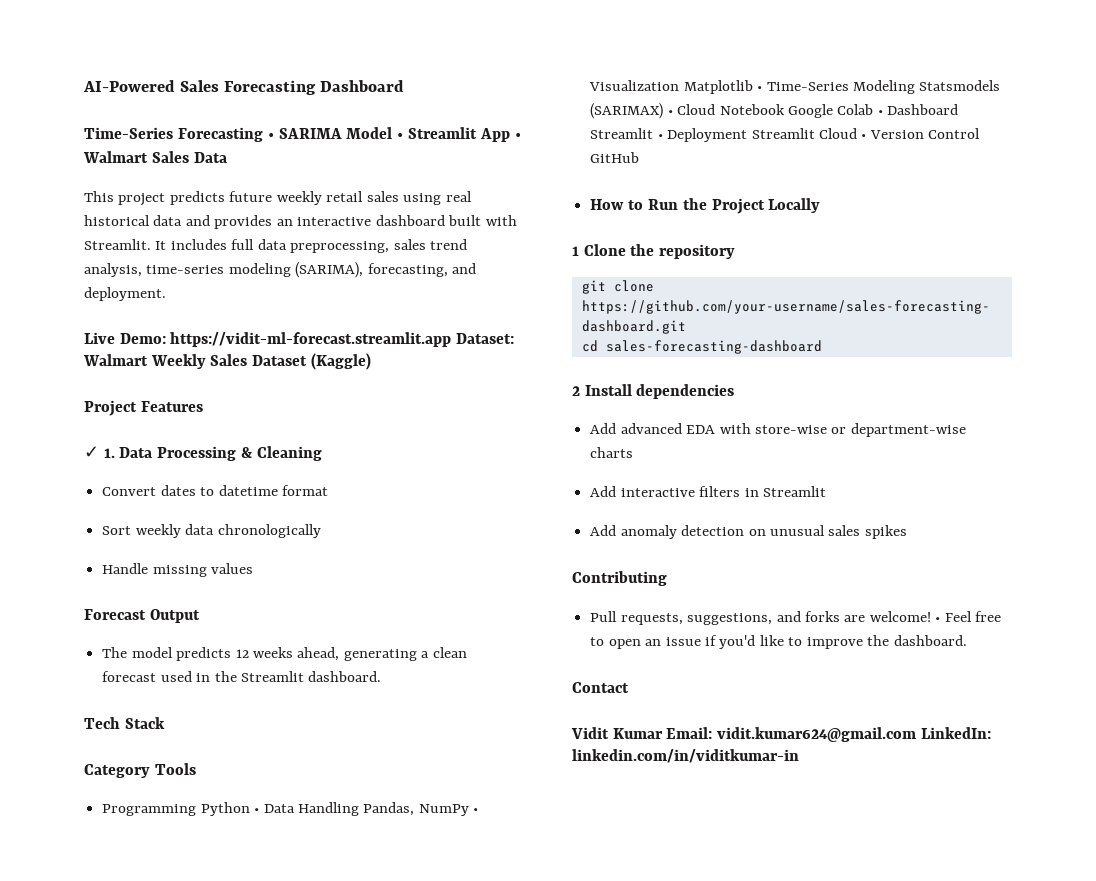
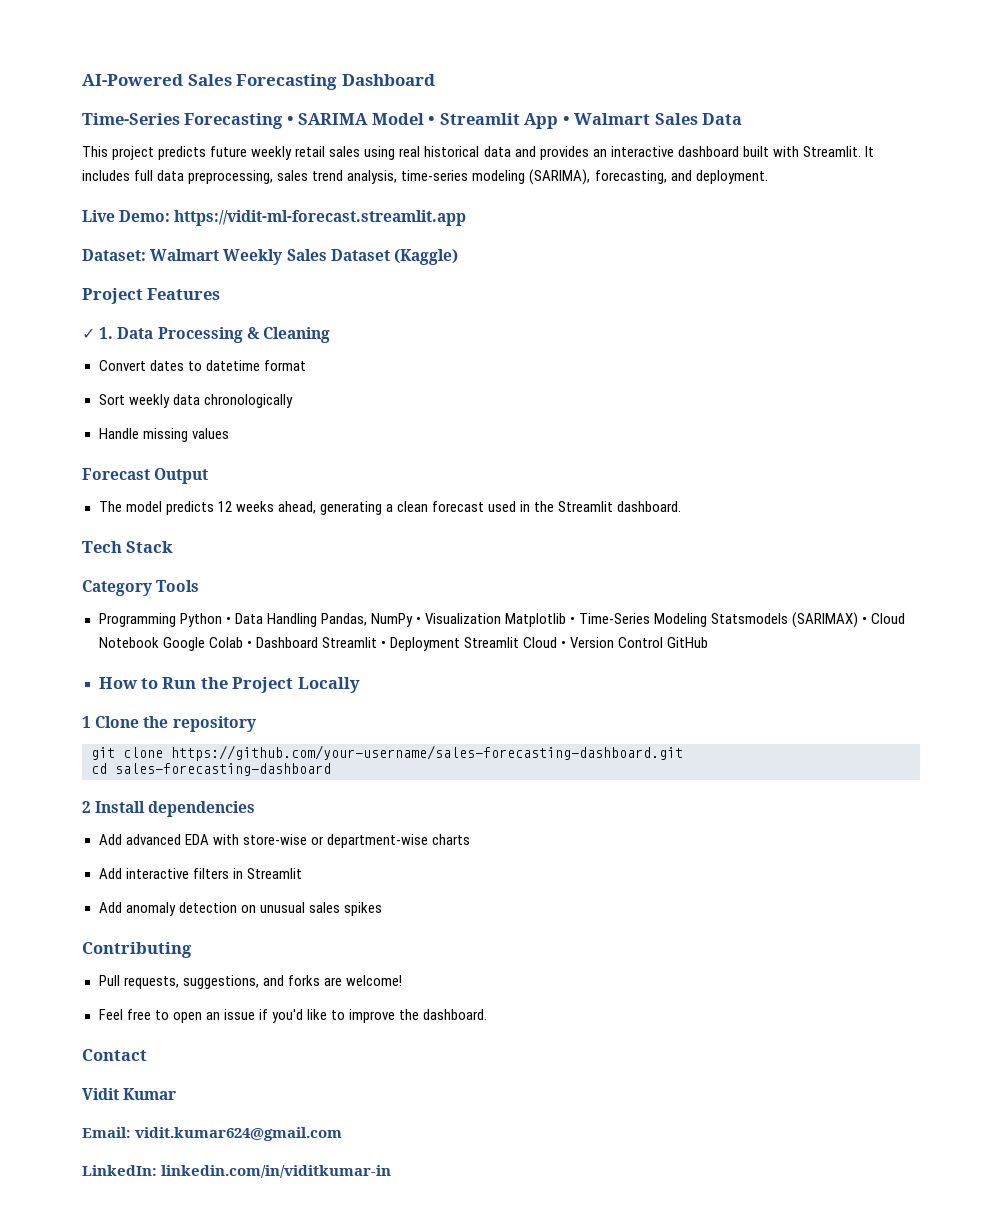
- Live Demo: https://vidit-ml-forecast.streamlit.app Dataset: Walmart Weekly Sales Dataset (Kaggle)
+ Live Demo: https://vidit-ml-forecast.streamlit.app
+ Dataset: Walmart Weekly Sales Dataset (Kaggle)
- Pull requests, suggestions, and forks are welcome! • Feel free to open an issue if you'd like to improve the dashboard.
+ Pull requests, suggestions, and forks are welcome!
+ Feel free to open an issue if you'd like to improve the dashboard.
- Vidit Kumar Email: vidit.kumar624@gmail.com LinkedIn: linkedin.com/in/viditkumar-in
+ Vidit Kumar
+ Email: vidit.kumar624@gmail.com
+ LinkedIn: linkedin.com/in/viditkumar-in

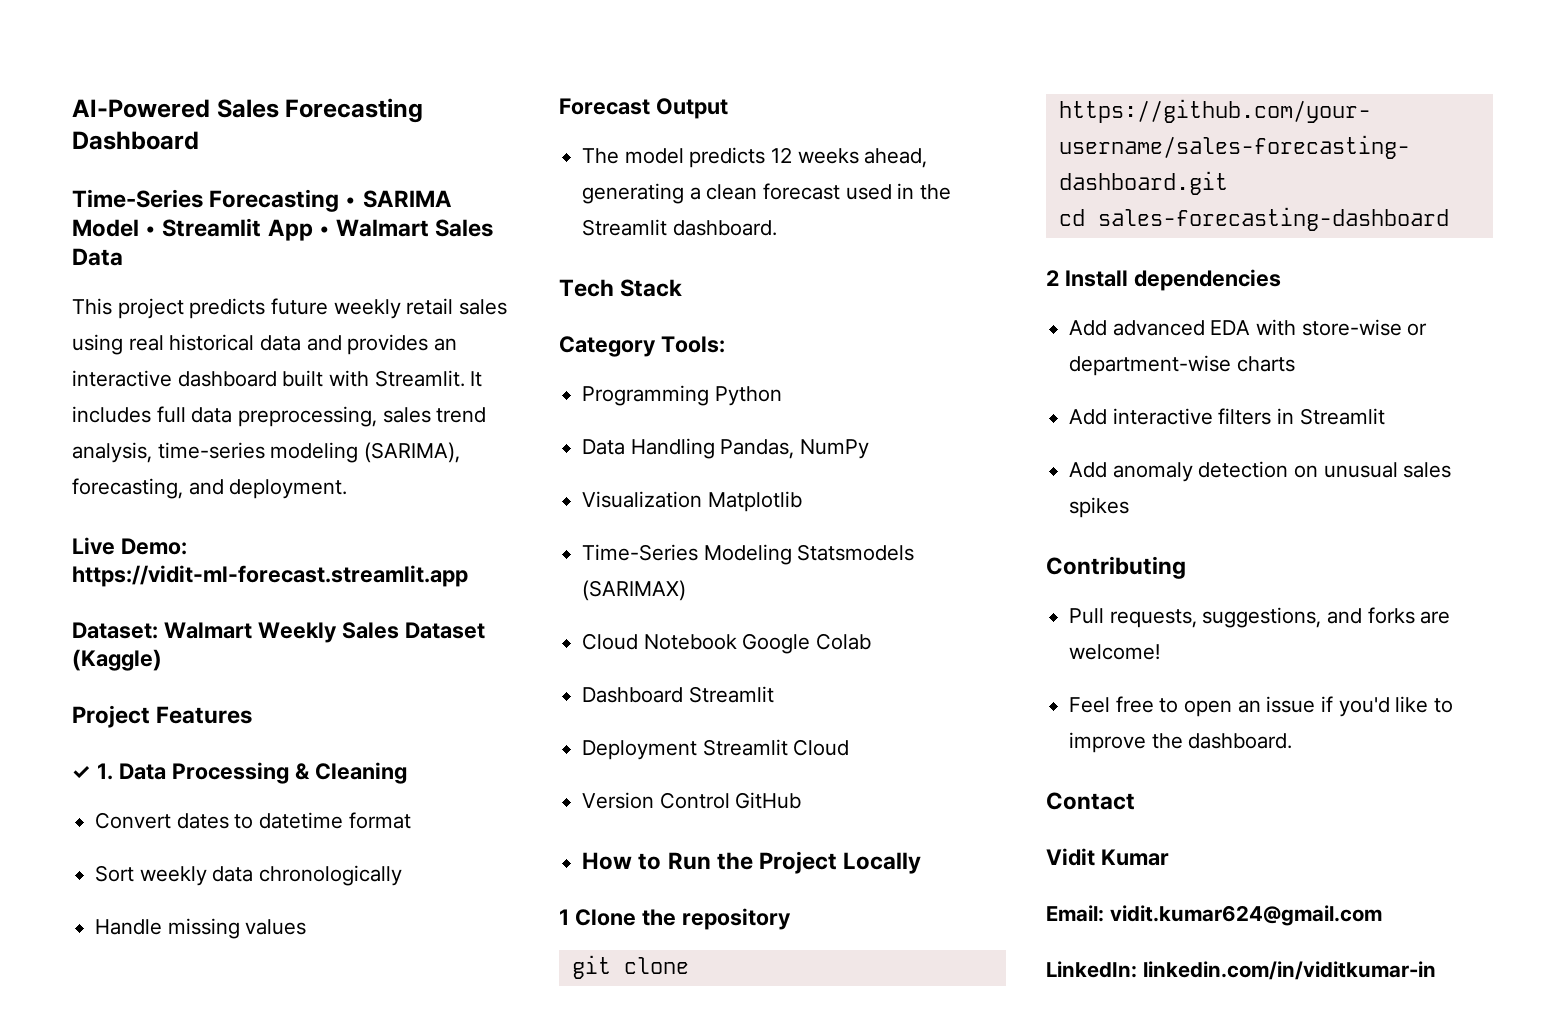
- Category Tools
+ Category Tools:
- Programming Python • Data Handling Pandas, NumPy • Visualization Matplotlib • Time-Series Modeling Statsmodels (SARIMAX) • Cloud Notebook Google Colab • Dashboard Streamlit • Deployment Streamlit Cloud • Version Control GitHub
+ Programming Python
+ Data Handling Pandas, NumPy
+ Visualization Matplotlib
+ Time-Series Modeling Statsmodels (SARIMAX)
+ Cloud Notebook Google Colab
+ Dashboard Streamlit
+ Deployment Streamlit Cloud
+ Version Control GitHub

